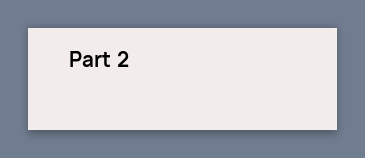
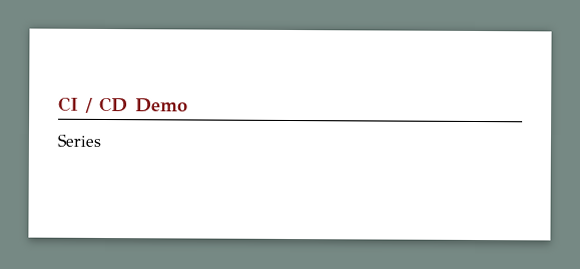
- Part 2
+ CI / CD Demo
+ Series

